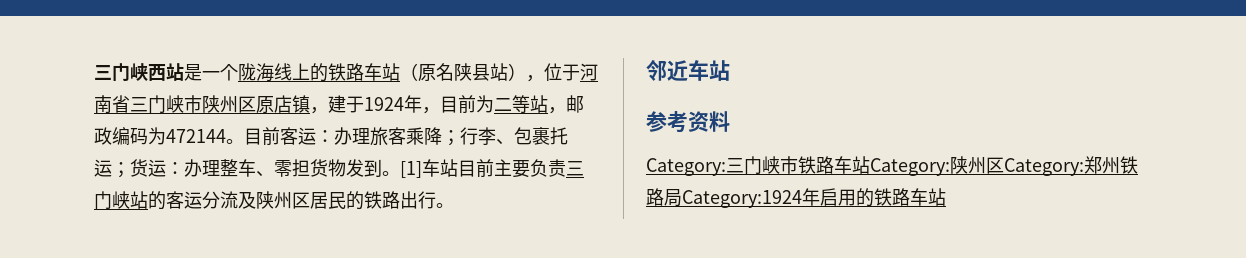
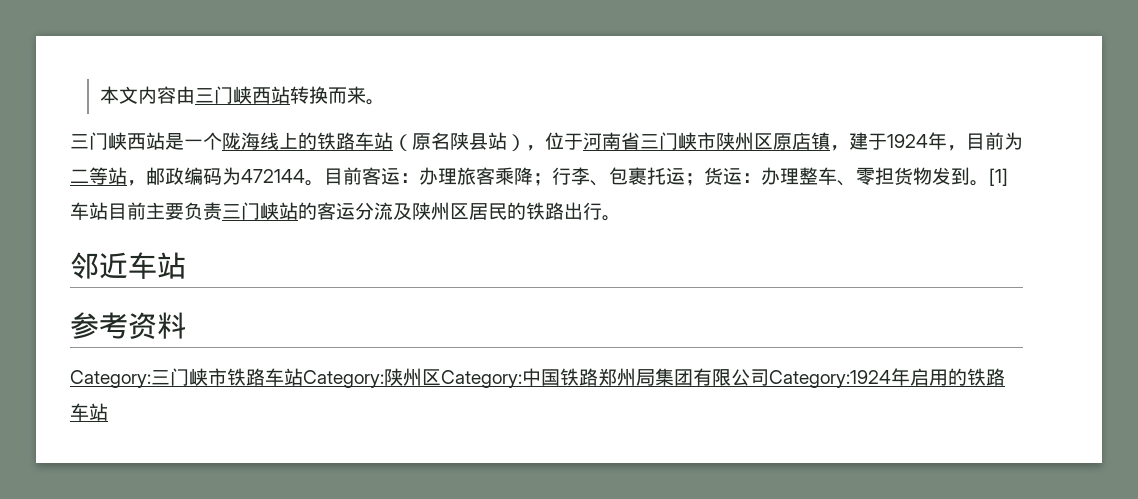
+ 本文内容由三门峡西站转换而来。
- Category:三门峡市铁路车站Category:陕州区Category:郑州铁路局Category:1924年启用的铁路车站
+ Category:三门峡市铁路车站Category:陕州区Category:中国铁路郑州局集团有限公司Category:1924年启用的铁路车站

